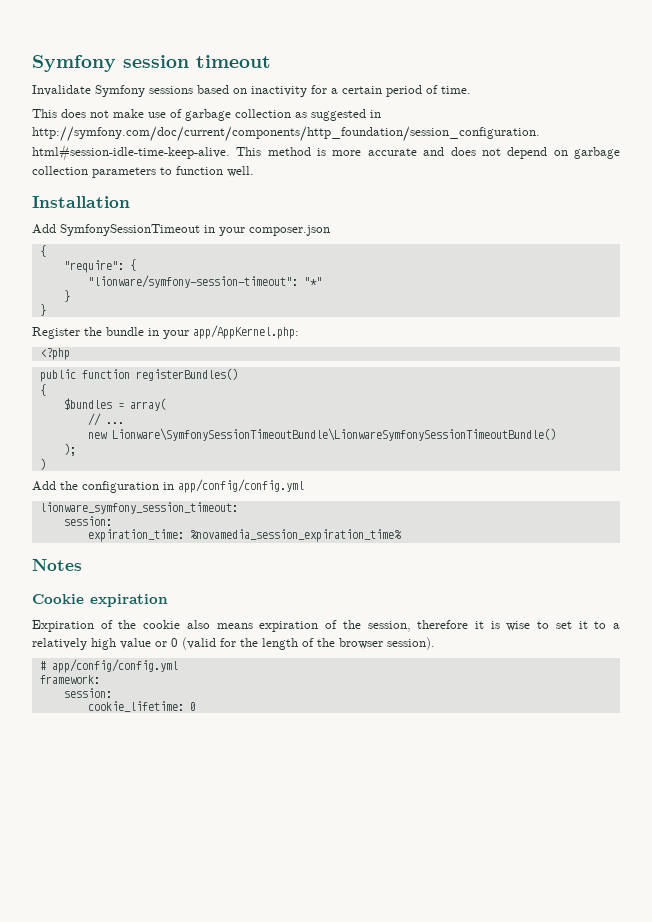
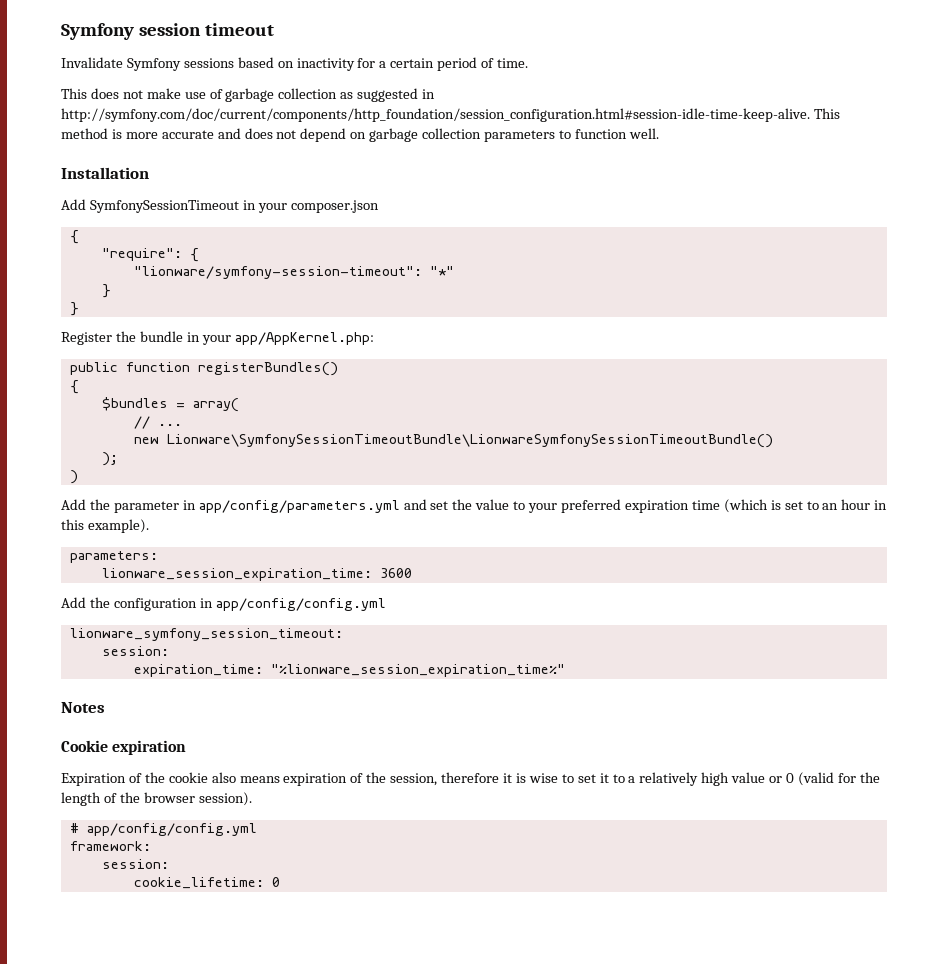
- <?php
+ Add the parameter in app/config/parameters.yml and set the value to your preferred expiration time (which is set to an hour in this example).
+ parameters:
+ lionware_session_expiration_time: 3600
- expiration_time: %novamedia_session_expiration_time%
+ expiration_time: "%lionware_session_expiration_time%"

